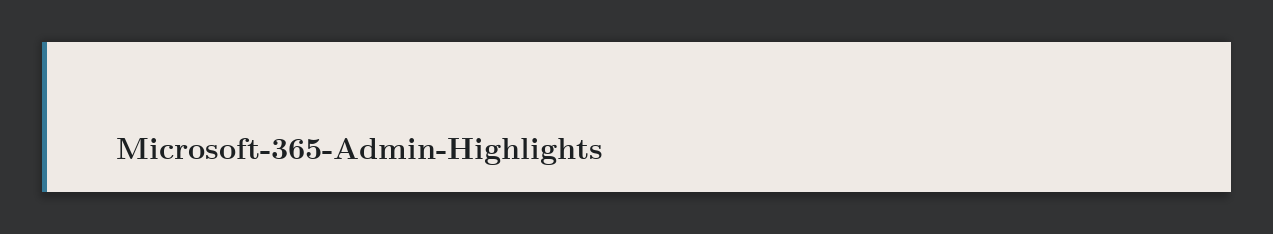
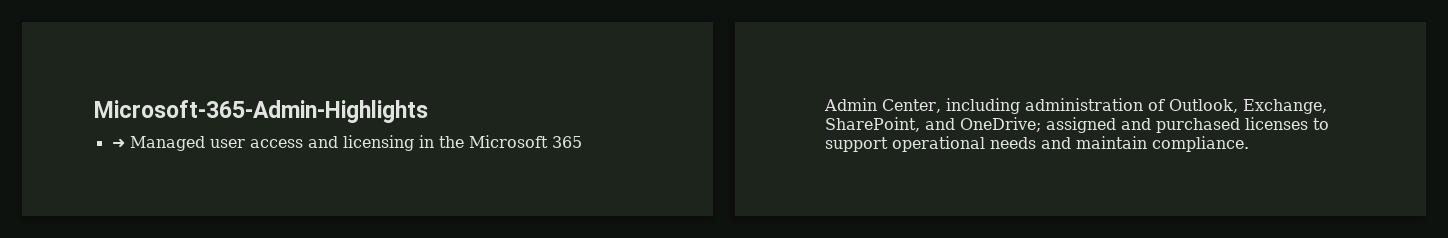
+ ➜ Managed user access and licensing in the Microsoft 365 Admin Center, including administration of Outlook, Exchange, SharePoint, and OneDrive; assigned and purchased licenses to support operational needs and maintain compliance.

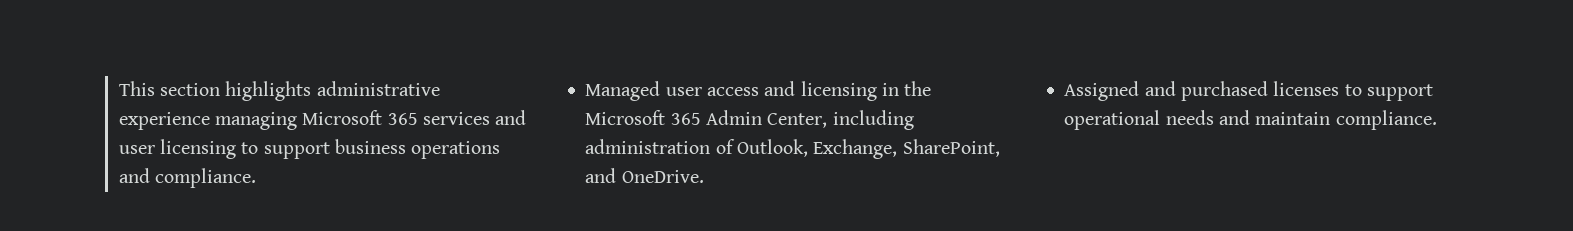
- Microsoft-365-Admin-Highlights
- ➜ Managed user access and licensing in the Microsoft 365 Admin Center, including administration of Outlook, Exchange, SharePoint, and OneDrive; assigned and purchased licenses to support operational needs and maintain compliance.
+ This section highlights administrative experience managing Microsoft 365 services and user licensing to support business operations and compliance.
+ Managed user access and licensing in the Microsoft 365 Admin Center, including administration of Outlook, Exchange, SharePoint, and OneDrive.
+ Assigned and purchased licenses to support operational needs and maintain compliance.

